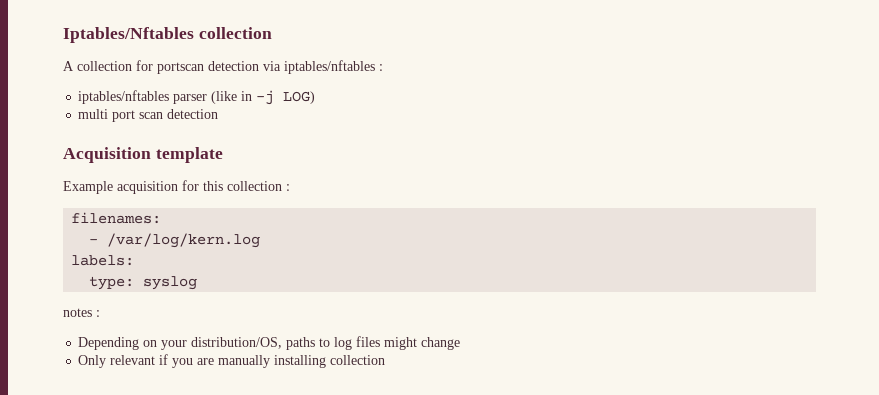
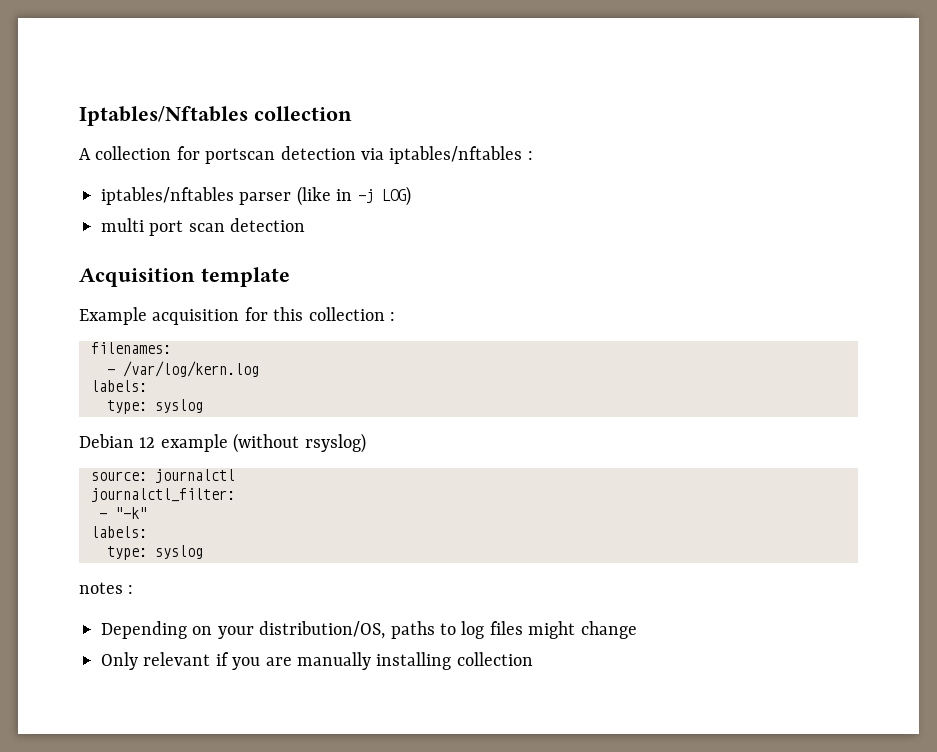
+ Debian 12 example (without rsyslog)
+ source: journalctl
+ journalctl_filter:
+ - "-k"
+ labels:
+ type: syslog

